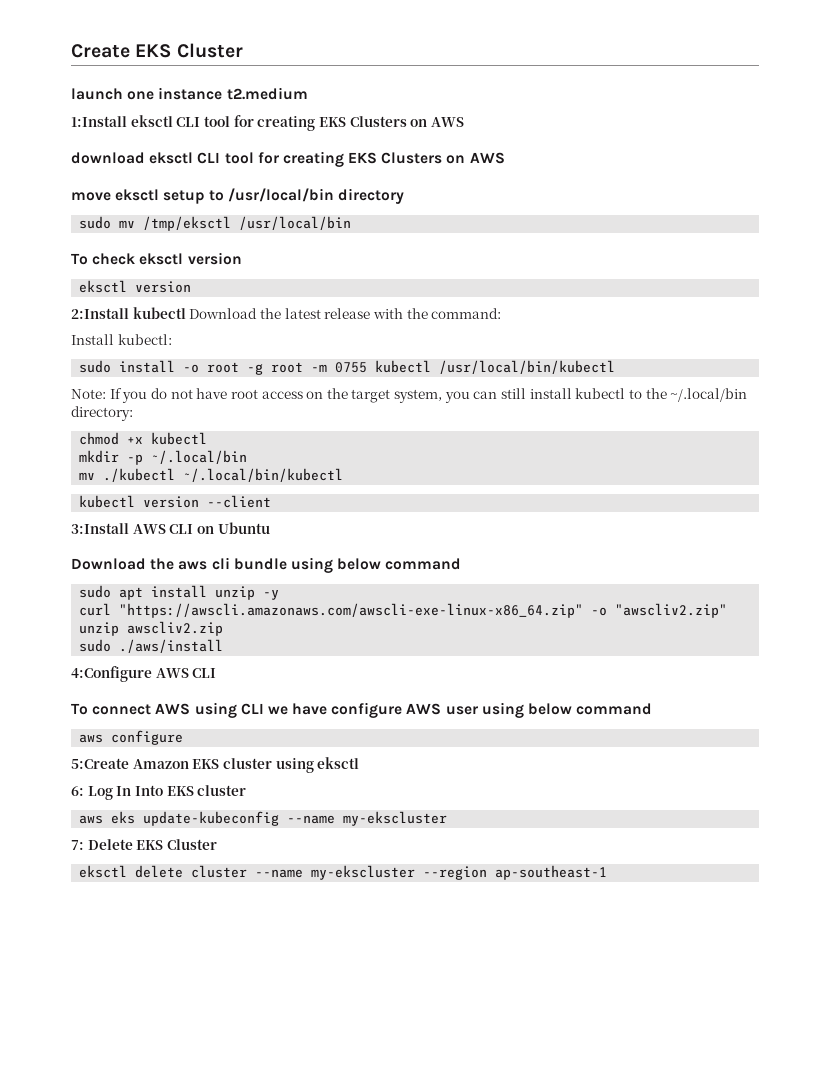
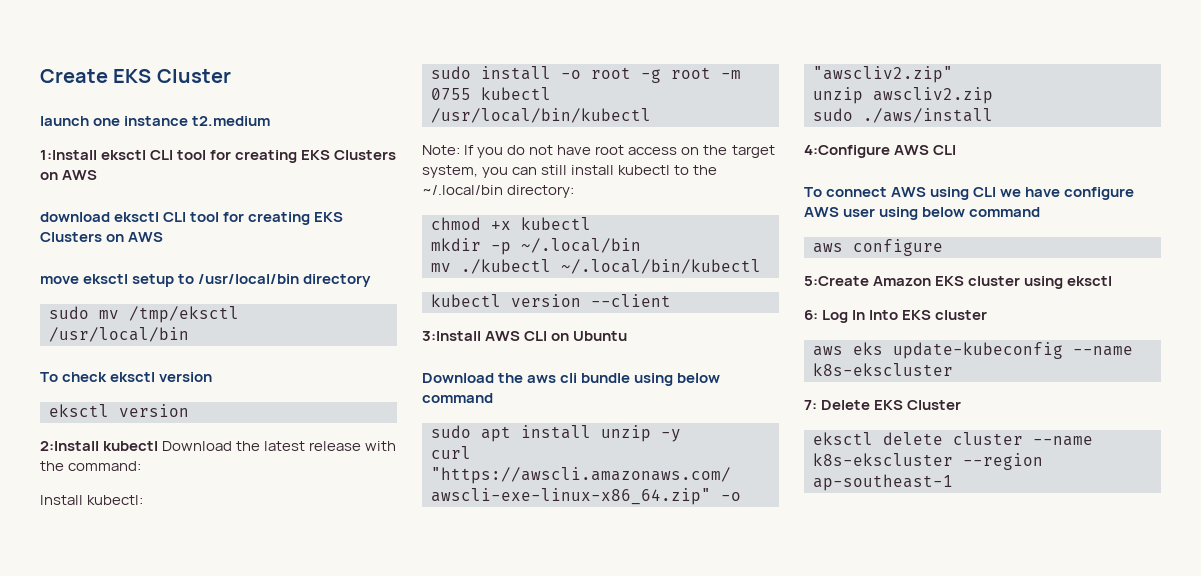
- aws eks update-kubeconfig --name my-ekscluster
+ aws eks update-kubeconfig --name k8s-ekscluster
- eksctl delete cluster --name my-ekscluster --region ap-southeast-1
+ eksctl delete cluster --name k8s-ekscluster --region ap-southeast-1

